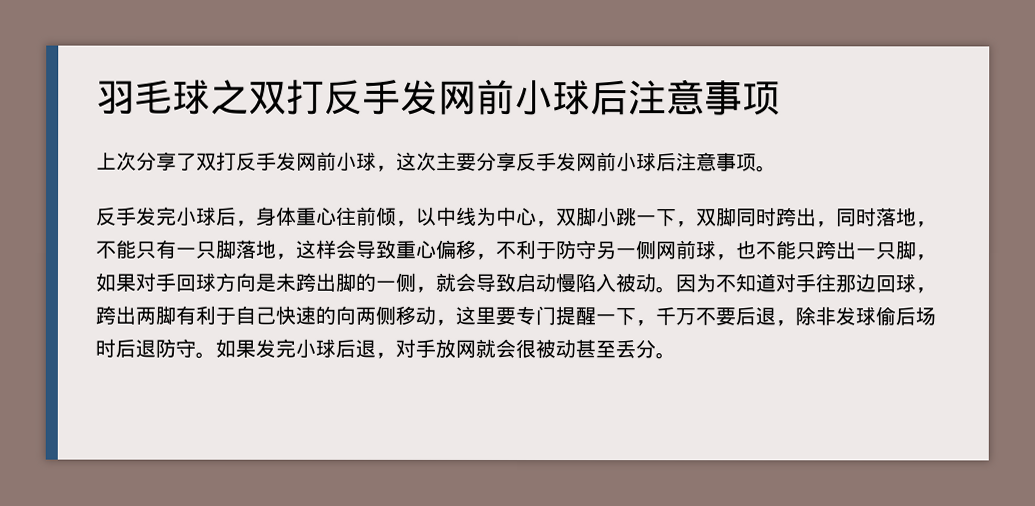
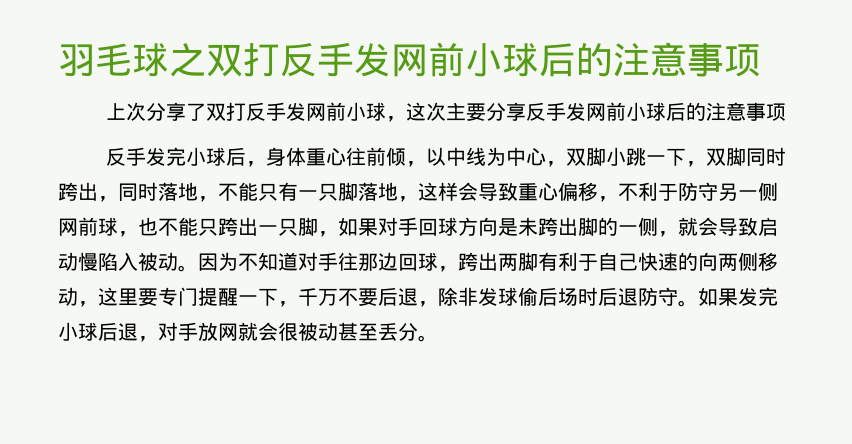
- 羽毛球之双打反手发网前小球后注意事项
+ 羽毛球之双打反手发网前小球后的注意事项
- 上次分享了双打反手发网前小球，这次主要分享反手发网前小球后注意事项。
+ 上次分享了双打反手发网前小球，这次主要分享反手发网前小球后的注意事项

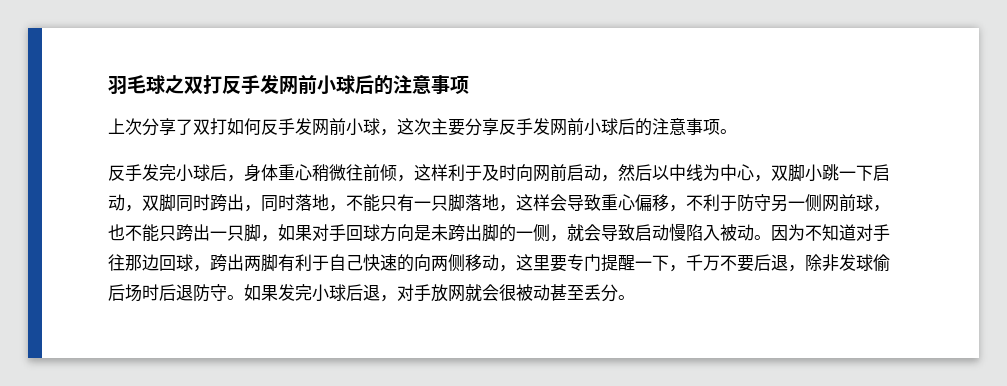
- 上次分享了双打反手发网前小球，这次主要分享反手发网前小球后的注意事项
+ 上次分享了双打如何反手发网前小球，这次主要分享反手发网前小球后的注意事项。
- 反手发完小球后，身体重心往前倾，以中线为中心，双脚小跳一下，双脚同时跨出，同时落地，不能只有一只脚落地，这样会导致重心偏移，不利于防守另一侧网前球，也不能只跨出一只脚，如果对手回球方向是未跨出脚的一侧，就会导致启动慢陷入被动。
+ 反手发完小球后，身体重心稍微往前倾，这样利于及时向网前启动，然后以中线为中心，双脚小跳一下启动，双脚同时跨出，同时落地，不能只有一只脚落地，这样会导致重心偏移，不利于防守另一侧网前球，也不能只跨出一只脚，如果对手回球方向是未跨出脚的一侧，就会导致启动慢陷入被动。

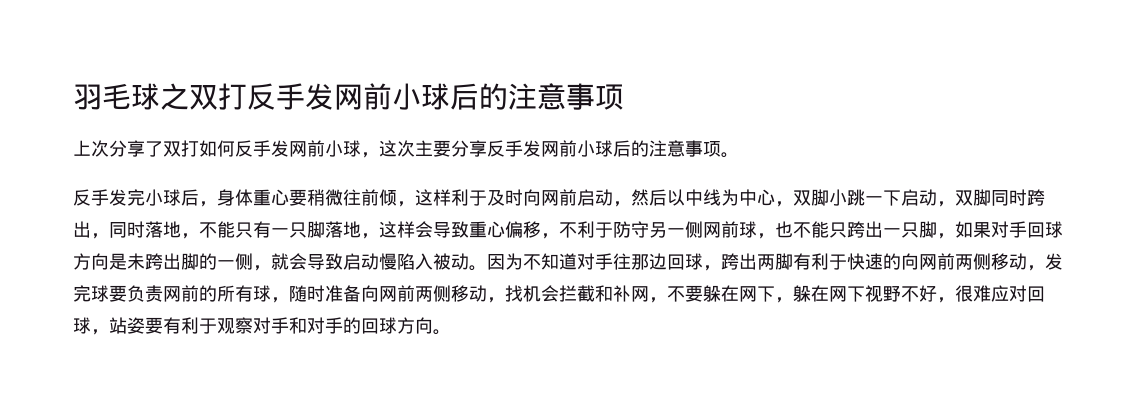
- 反手发完小球后，身体重心稍微往前倾，这样利于及时向网前启动，然后以中线为中心，双脚小跳一下启动，双脚同时跨出，同时落地，不能只有一只脚落地，这样会导致重心偏移，不利于防守另一侧网前球，也不能只跨出一只脚，如果对手回球方向是未跨出脚的一侧，就会导致启动慢陷入被动。
+ 反手发完小球后，身体重心要稍微往前倾，这样利于及时向网前启动，然后以中线为中心，双脚小跳一下启动，双脚同时跨出，同时落地，不能只有一只脚落地，这样会导致重心偏移，不利于防守另一侧网前球，也不能只跨出一只脚，如果对手回球方向是未跨出脚的一侧，就会导致启动慢陷入被动。
- 因为不知道对手往那边回球，跨出两脚有利于自己快速的向两侧移动，这里要专门提醒一下，千万不要后退，除非发球偷后场时后退防守。如果发完小球后退，对手放网就会很被动甚至丢分。
+ 因为不知道对手往那边回球，跨出两脚有利于快速的向网前两侧移动，发完球要负责网前的所有球，随时准备向网前两侧移动，找机会拦截和补网，不要躲在网下，躲在网下视野不好，很难应对回球，站姿要有利于观察对手和对手的回球方向。

